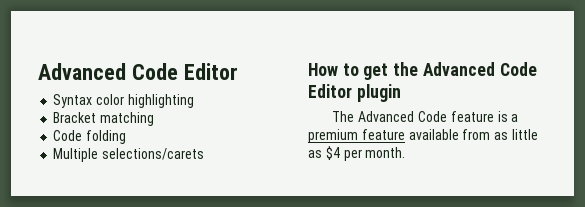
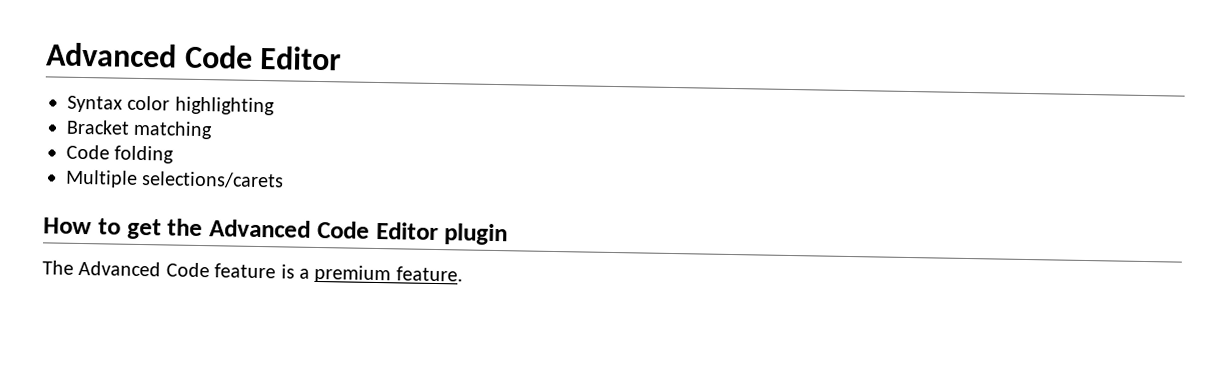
- The Advanced Code feature is a premium feature available from as little as $4 per month.
+ The Advanced Code feature is a premium feature.

